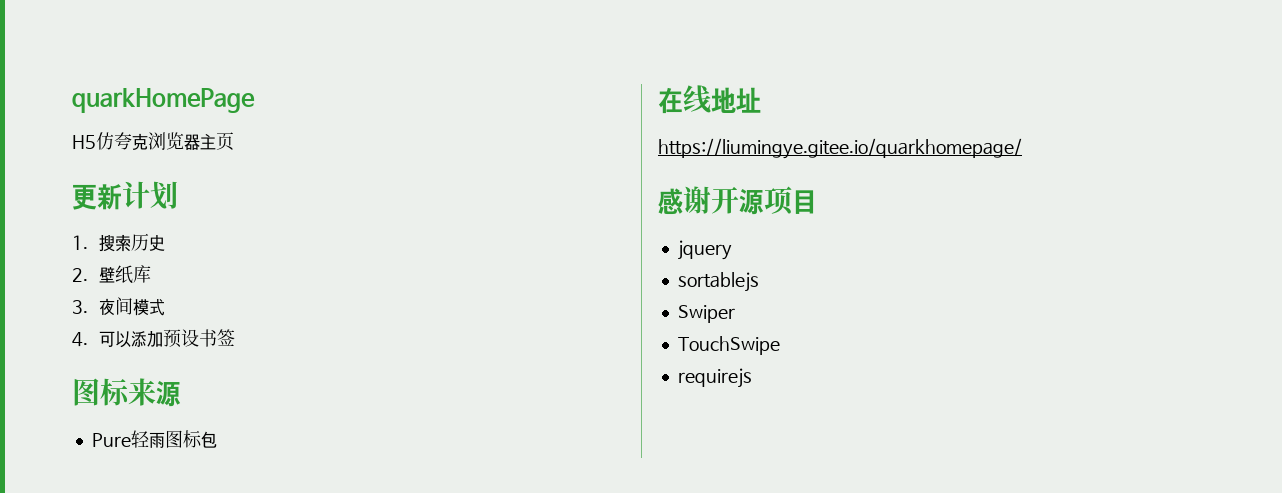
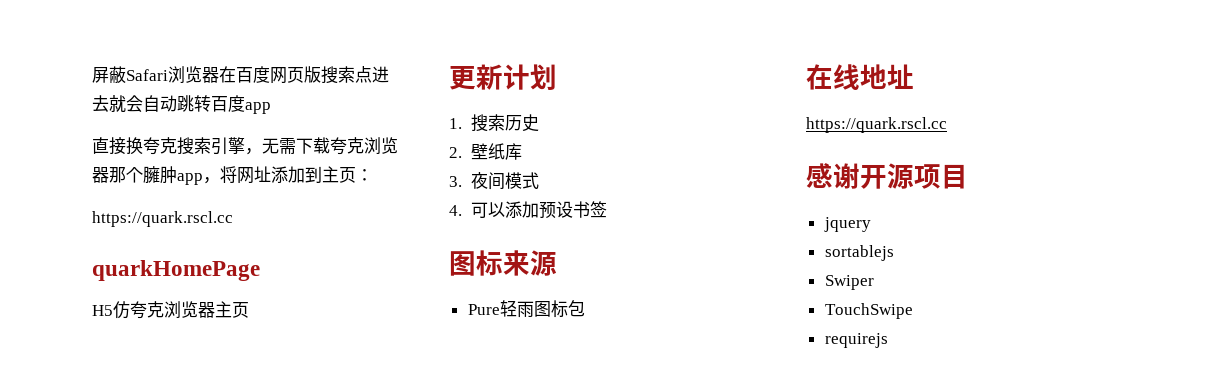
+ 屏蔽Safari浏览器在百度网页版搜索点进去就会自动跳转百度app
+ 直接换夸克搜索引擎，无需下载夸克浏览器那个臃肿app，将网址添加到主页：
+ https://quark.rscl.cc
  在线地址
- https://liumingye.gitee.io/quarkhomepage/
+ https://quark.rscl.cc

